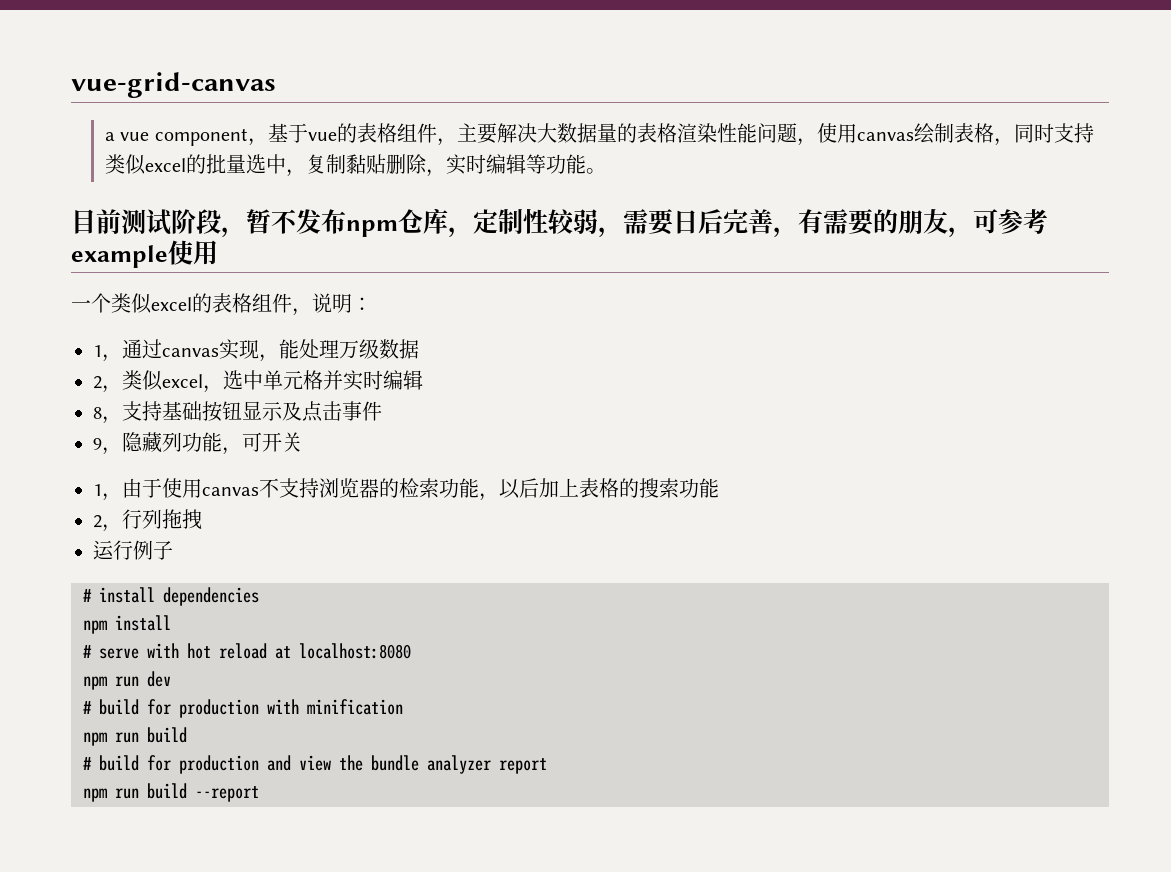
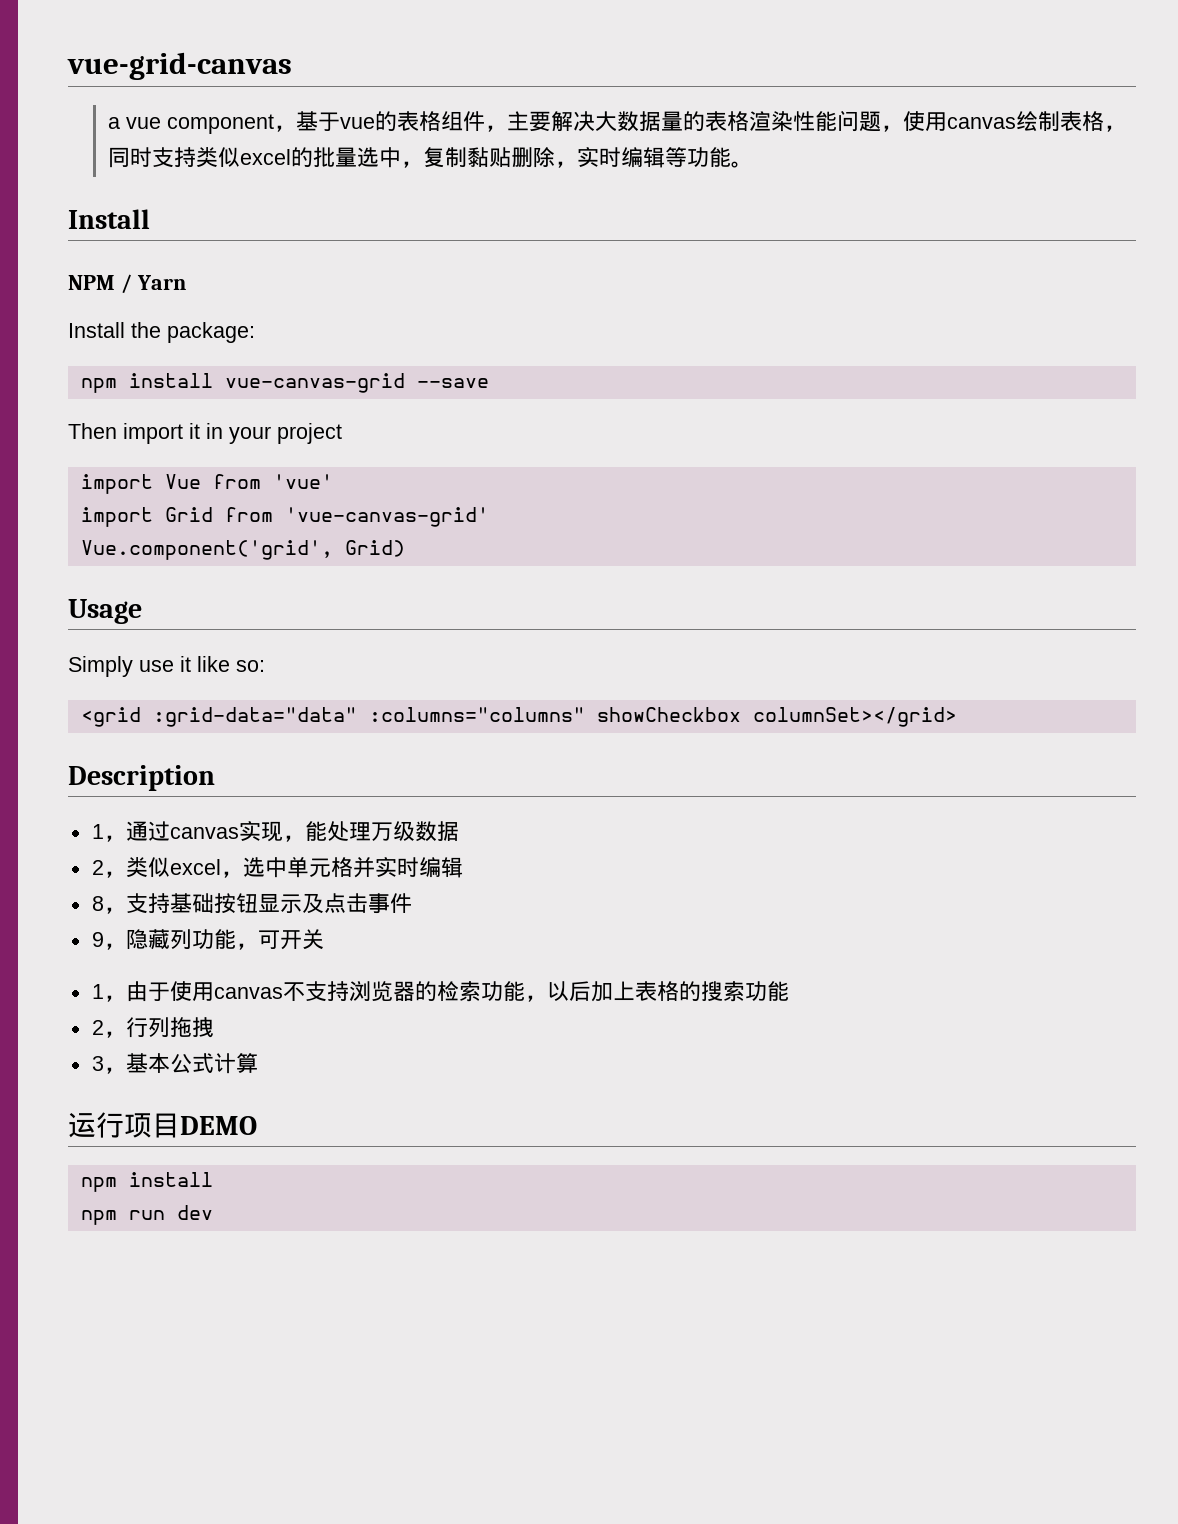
  a vue component，基于vue的表格组件，主要解决大数据量的表格渲染性能问题，使用canvas绘制表格，同时支持类似excel的批量选中，复制黏贴删除，实时编辑等功能。
- 目前测试阶段，暂不发布npm仓库，定制性较弱，需要日后完善，有需要的朋友，可参考example使用
- 一个类似excel的表格组件，说明：
+ Install
+ NPM / Yarn
+ Install the package:
+ npm install vue-canvas-grid --save
+ Then import it in your project
+ import Vue from 'vue'
+ import Grid from 'vue-canvas-grid'
+ Vue.component('grid', Grid)
+ Usage
+ Simply use it like so:
+ <grid :grid-data="data" :columns="columns" showCheckbox columnSet></grid>
+ Description
- 运行例子
- # install dependencies
+ 3，基本公式计算
+ 运行项目DEMO
  npm install
- # serve with hot reload at localhost:8080
  npm run dev
- # build for production with minification
- npm run build
- # build for production and view the bundle analyzer report
- npm run build --report

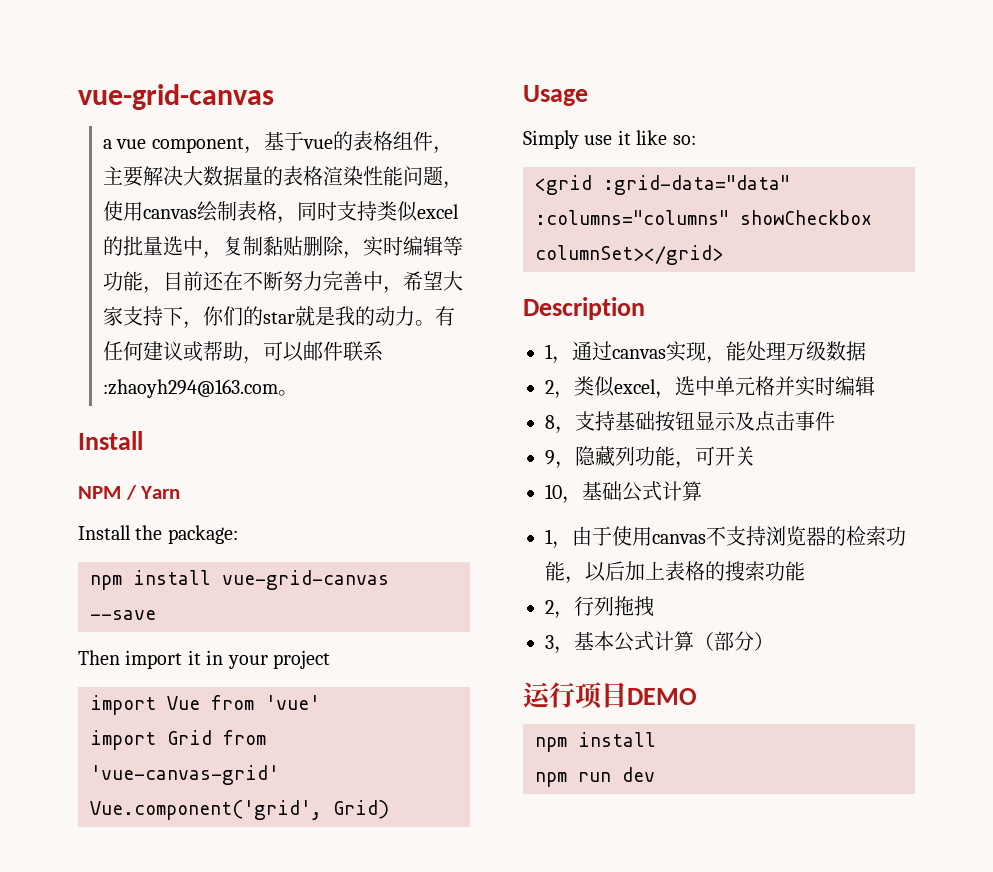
- a vue component，基于vue的表格组件，主要解决大数据量的表格渲染性能问题，使用canvas绘制表格，同时支持类似excel的批量选中，复制黏贴删除，实时编辑等功能。
+ a vue component，基于vue的表格组件，主要解决大数据量的表格渲染性能问题，使用canvas绘制表格，同时支持类似excel的批量选中，复制黏贴删除，实时编辑等功能，目前还在不断努力完善中，希望大家支持下，你们的star就是我的动力。有任何建议或帮助，可以邮件联系:zhaoyh294@163.com。
- npm install vue-canvas-grid --save
+ npm install vue-grid-canvas --save
+ 10，基础公式计算
- 3，基本公式计算
+ 3，基本公式计算（部分）

